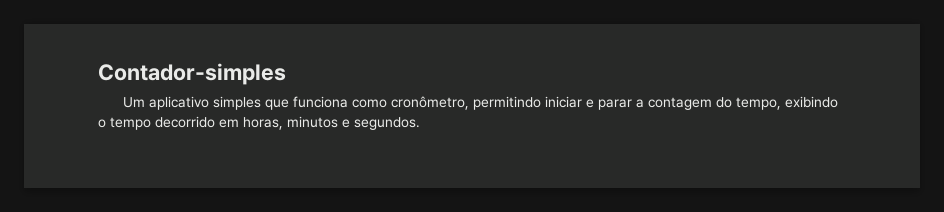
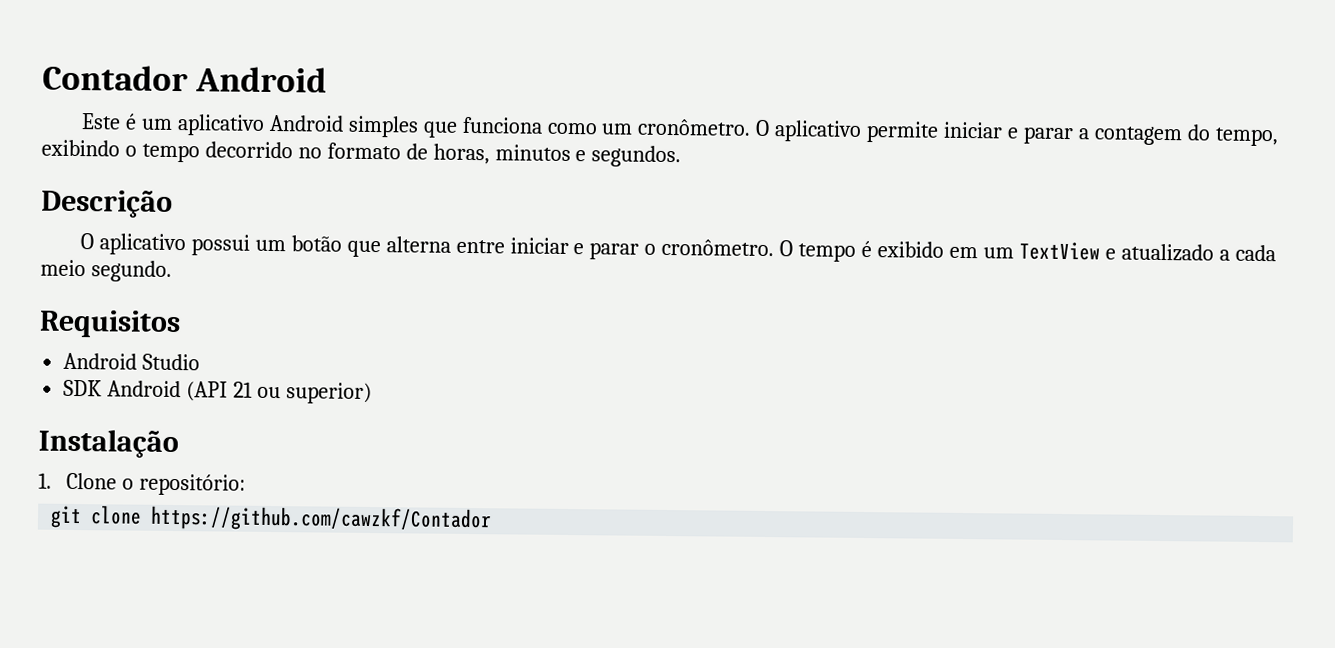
- Contador-simples
- Um aplicativo simples que funciona como cronômetro, permitindo iniciar e parar a contagem do tempo, exibindo o tempo decorrido em horas, minutos e segundos.
+ Contador Android
+ Este é um aplicativo Android simples que funciona como um cronômetro. O aplicativo permite iniciar e parar a contagem do tempo, exibindo o tempo decorrido no formato de horas, minutos e segundos.
+ Descrição
+ O aplicativo possui um botão que alterna entre iniciar e parar o cronômetro. O tempo é exibido em um TextView e atualizado a cada meio segundo.
+ Requisitos
+ Android Studio
+ SDK Android (API 21 ou superior)
+ Instalação
+ 1. Clone o repositório:
+ git clone https://github.com/cawzkf/Contador

